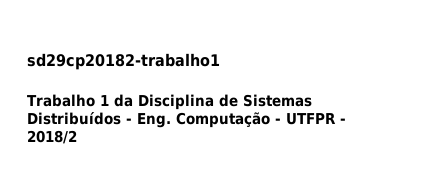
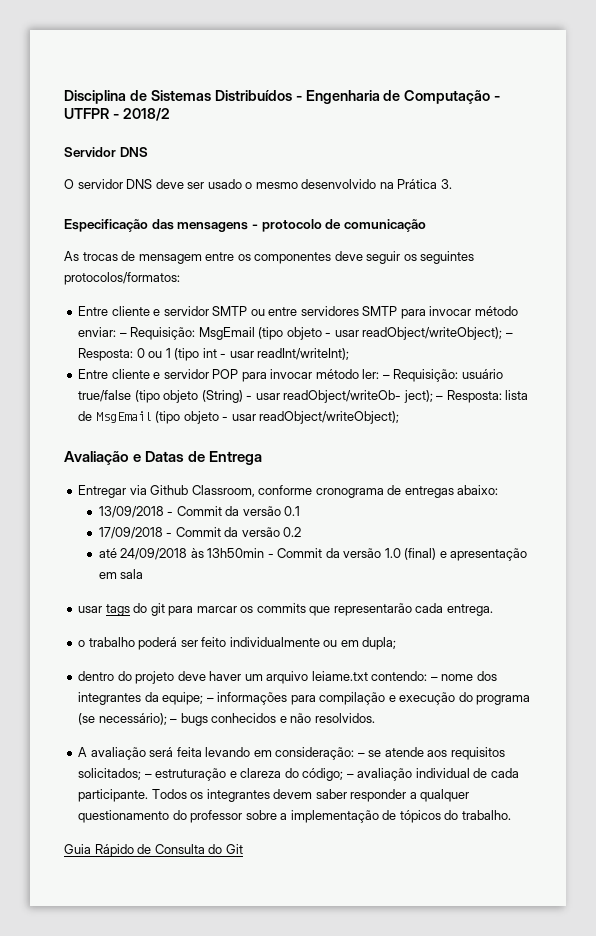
- sd29cp20182-trabalho1
- Trabalho 1 da Disciplina de Sistemas Distribuídos - Eng. Computação - UTFPR - 2018/2
+ Disciplina de Sistemas Distribuídos - Engenharia de Computação - UTFPR - 2018/2
+ Servidor DNS
+ O servidor DNS deve ser usado o mesmo desenvolvido na Prática 3.
+ Especificação das mensagens - protocolo de comunicação
+ As trocas de mensagem entre os componentes deve seguir os seguintes protocolos/formatos:
+ Entre cliente e servidor SMTP ou entre servidores SMTP para invocar método enviar: – Requisição: MsgEmail (tipo objeto - usar readObject/writeObject); – Resposta: 0 ou 1 (tipo int - usar readInt/writeInt);
+ Entre cliente e servidor POP para invocar método ler: – Requisição: usuário true/false (tipo objeto (String) - usar readObject/writeOb- ject); – Resposta: lista de MsgEmail (tipo objeto - usar readObject/writeObject);
+ Avaliação e Datas de Entrega
+ Entregar via Github Classroom, conforme cronograma de entregas abaixo:
+ 13/09/2018 - Commit da versão 0.1
+ 17/09/2018 - Commit da versão 0.2
+ até 24/09/2018 às 13h50min - Commit da versão 1.0 (final) e apresentação em sala
+ usar tags do git para marcar os commits que representarão cada entrega.
+ o trabalho poderá ser feito individualmente ou em dupla;
+ dentro do projeto deve haver um arquivo leiame.txt contendo: – nome dos integrantes da equipe; – informações para compilação e execução do programa (se necessário); – bugs conhecidos e não resolvidos.
+ A avaliação será feita levando em consideração: – se atende aos requisitos solicitados; – estruturação e clareza do código; – avaliação individual de cada participante. Todos os integrantes devem saber responder a qualquer questionamento do professor sobre a implementação de tópicos do trabalho.
+ Guia Rápido de Consulta do Git

